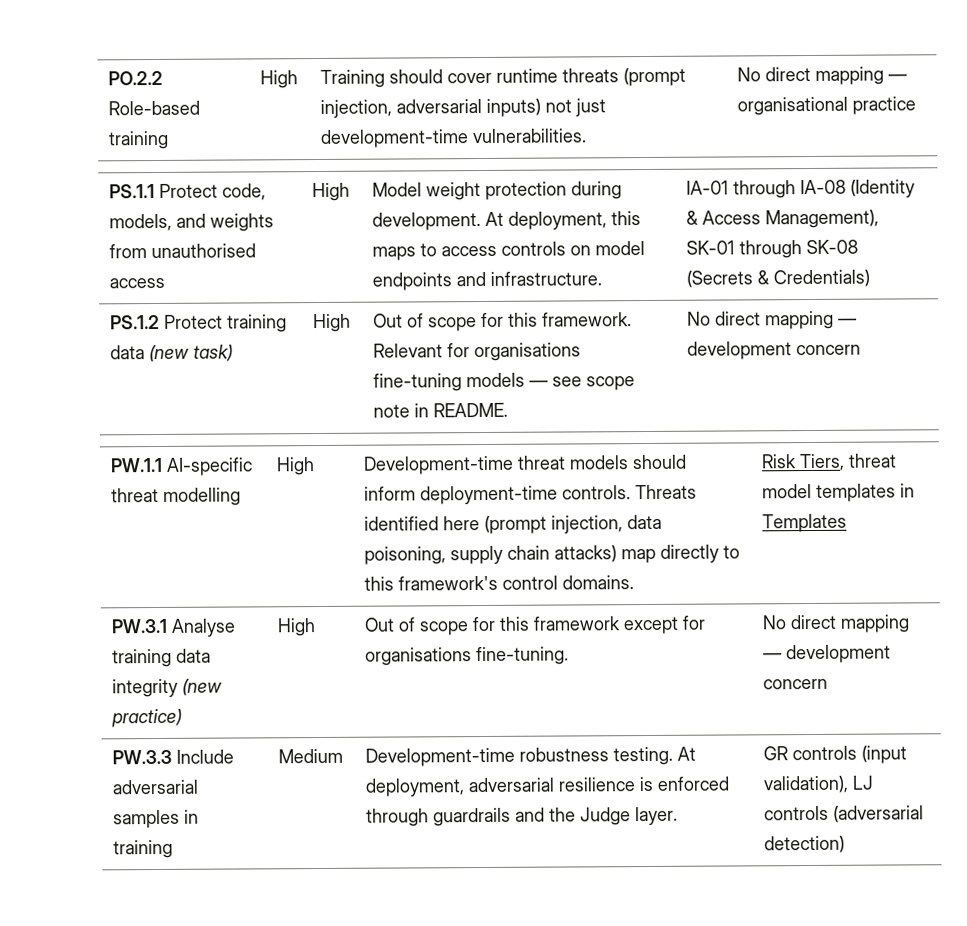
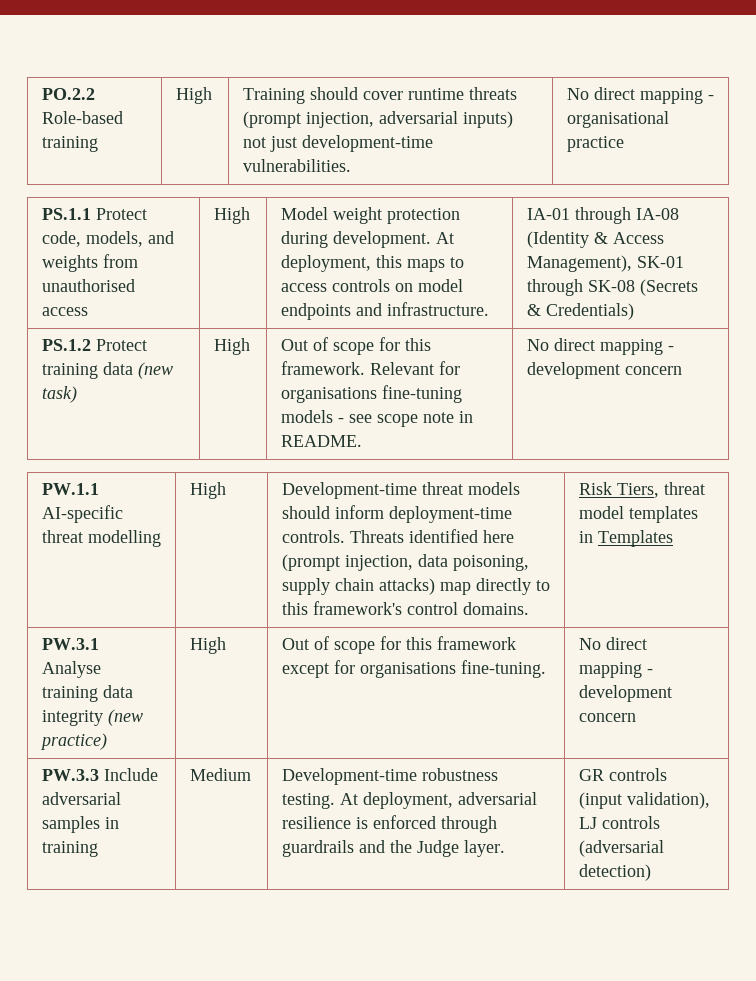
- PO.2.2 Role-based training | High | Training should cover runtime threats (prompt injection, adversarial inputs) not just development-time vulnerabilities. | No direct mapping — organisational practice
+ PO.2.2 Role-based training | High | Training should cover runtime threats (prompt injection, adversarial inputs) not just development-time vulnerabilities. | No direct mapping - organisational practice
- PS.1.2 Protect training data (new task) | High | Out of scope for this framework. Relevant for organisations fine-tuning models — see scope note in README. | No direct mapping — development concern
+ PS.1.2 Protect training data (new task) | High | Out of scope for this framework. Relevant for organisations fine-tuning models - see scope note in README. | No direct mapping - development concern
- PW.3.1 Analyse training data integrity (new practice) | High | Out of scope for this framework except for organisations fine-tuning. | No direct mapping — development concern
+ PW.3.1 Analyse training data integrity (new practice) | High | Out of scope for this framework except for organisations fine-tuning. | No direct mapping - development concern

